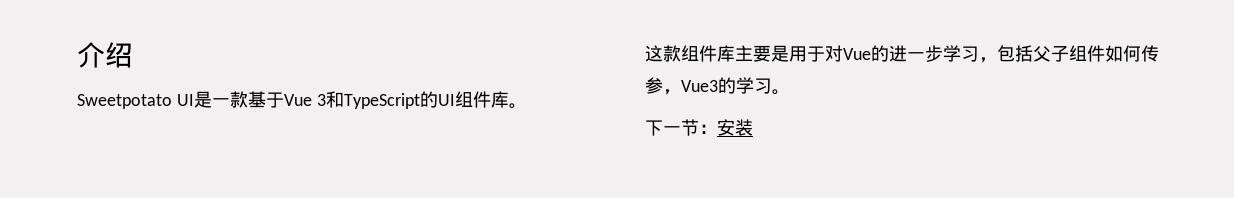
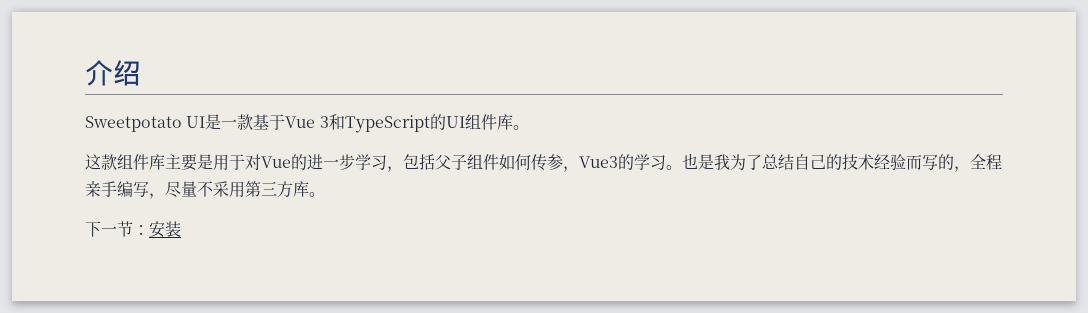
+ 也是我为了总结自己的技术经验而写的，全程亲手编写，尽量不采用第三方库。

